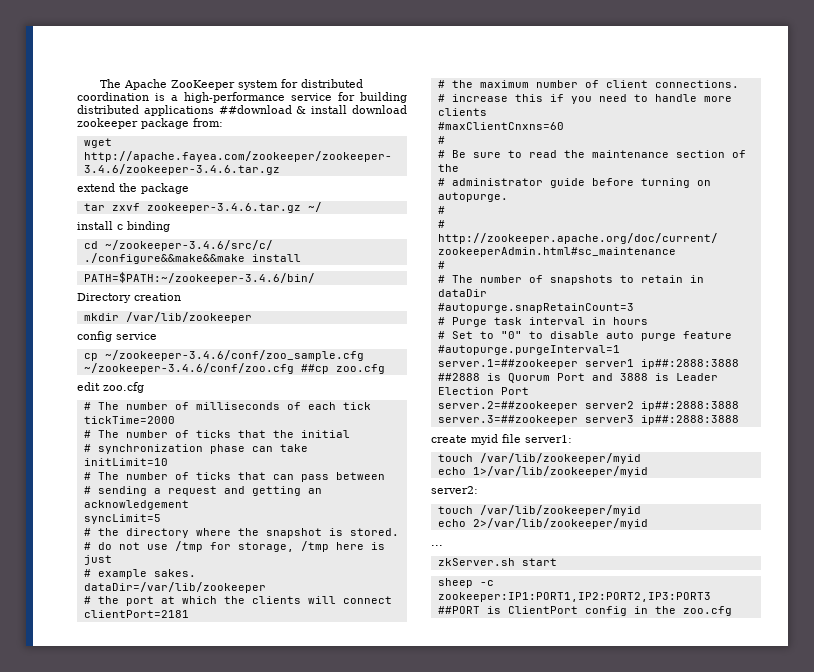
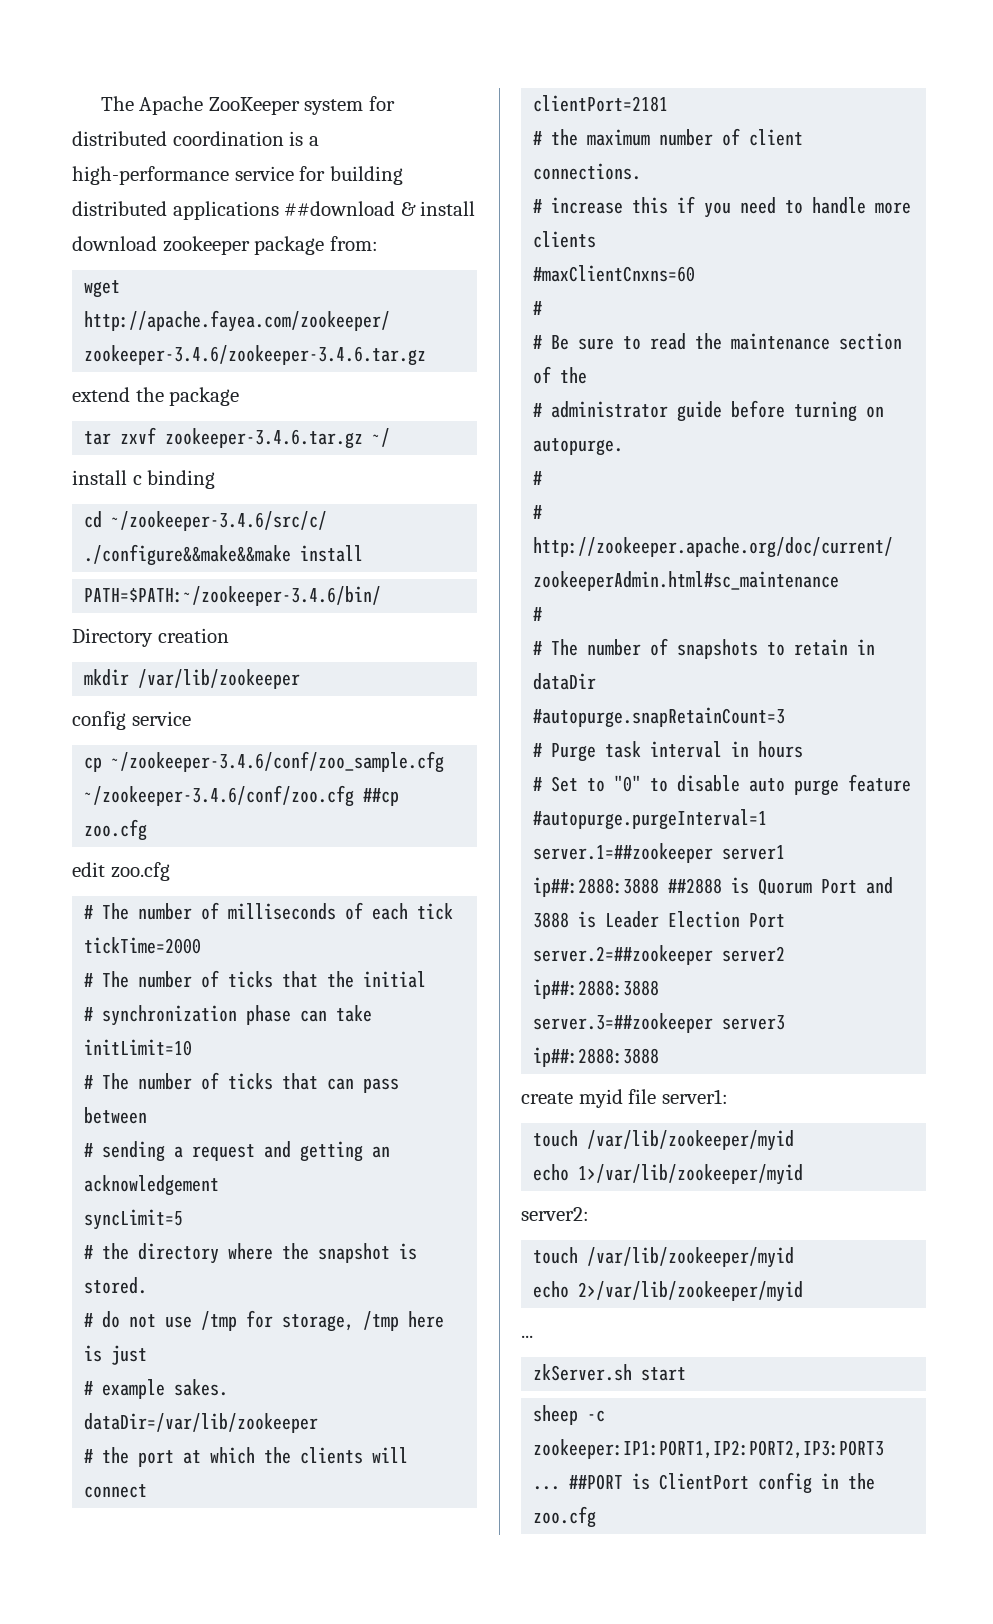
- sheep -c zookeeper:IP1:PORT1,IP2:PORT2,IP3:PORT3 ##PORT is ClientPort config in the zoo.cfg
+ sheep -c zookeeper:IP1:PORT1,IP2:PORT2,IP3:PORT3 ... ##PORT is ClientPort config in the zoo.cfg

